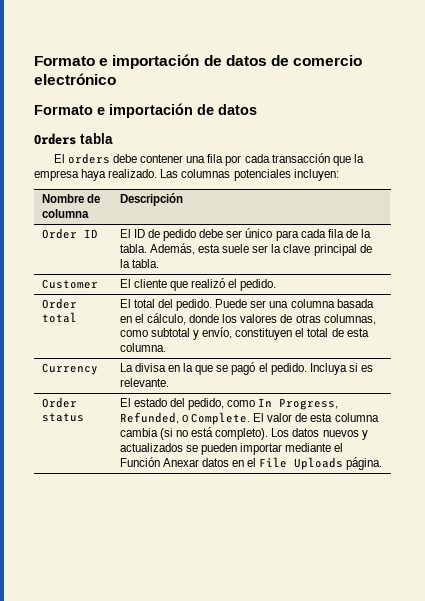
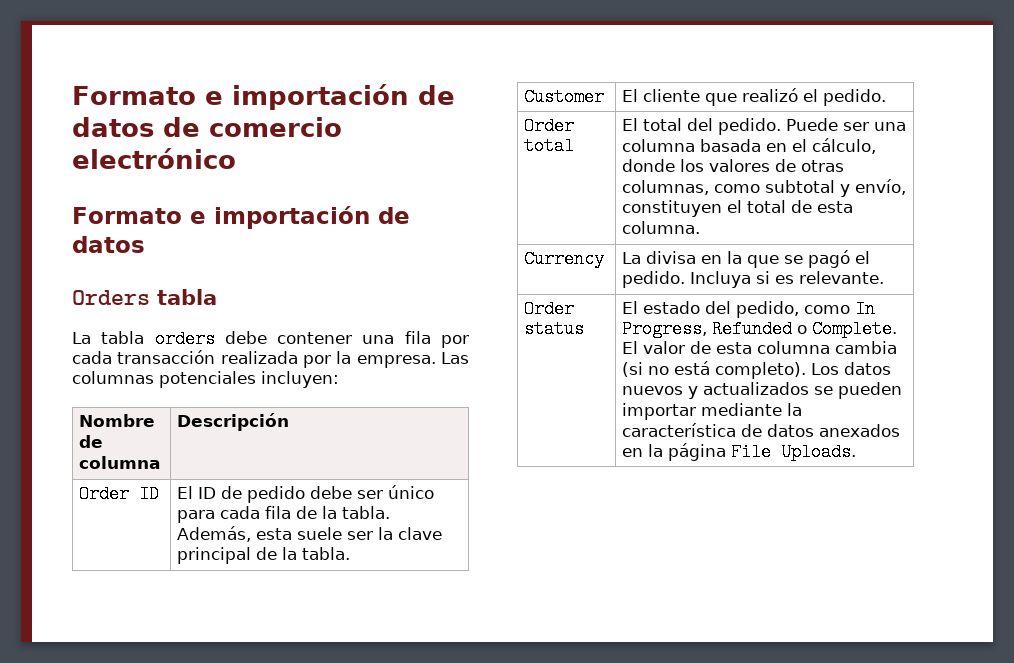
- El orders debe contener una fila por cada transacción que la empresa haya realizado.
+ La tabla orders debe contener una fila por cada transacción realizada por la empresa.
- El estado del pedido, como In Progress, Refunded, o Complete.
+ El estado del pedido, como In Progress, Refunded o Complete.
- Los datos nuevos y actualizados se pueden importar mediante el Función Anexar datos en el File Uploads página.
+ Los datos nuevos y actualizados se pueden importar mediante la característica de datos anexados en la página File Uploads.

